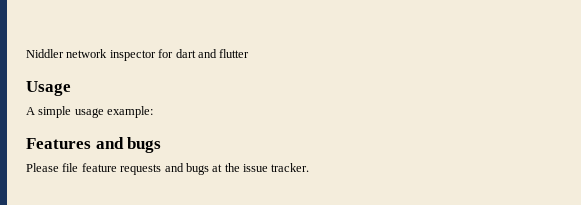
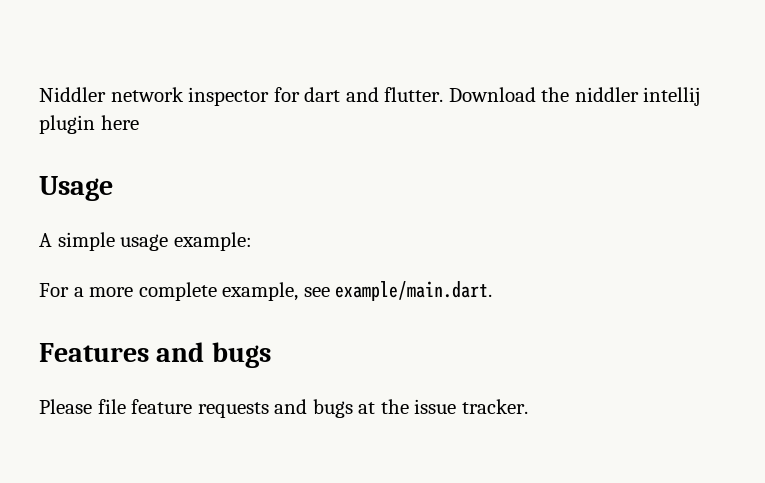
- Niddler network inspector for dart and flutter
+ Niddler network inspector for dart and flutter. Download the niddler intellij plugin here
+ For a more complete example, see example/main.dart.

